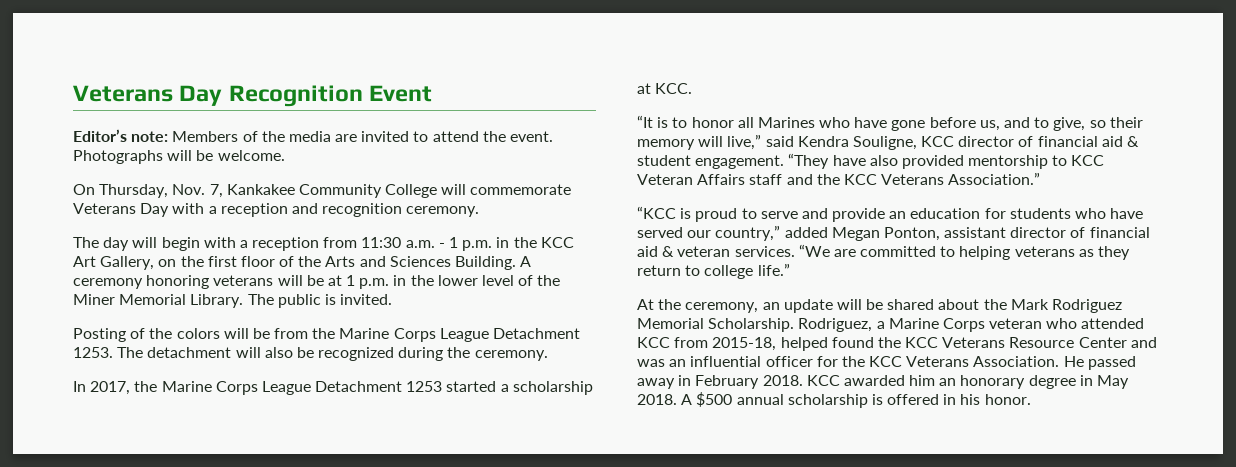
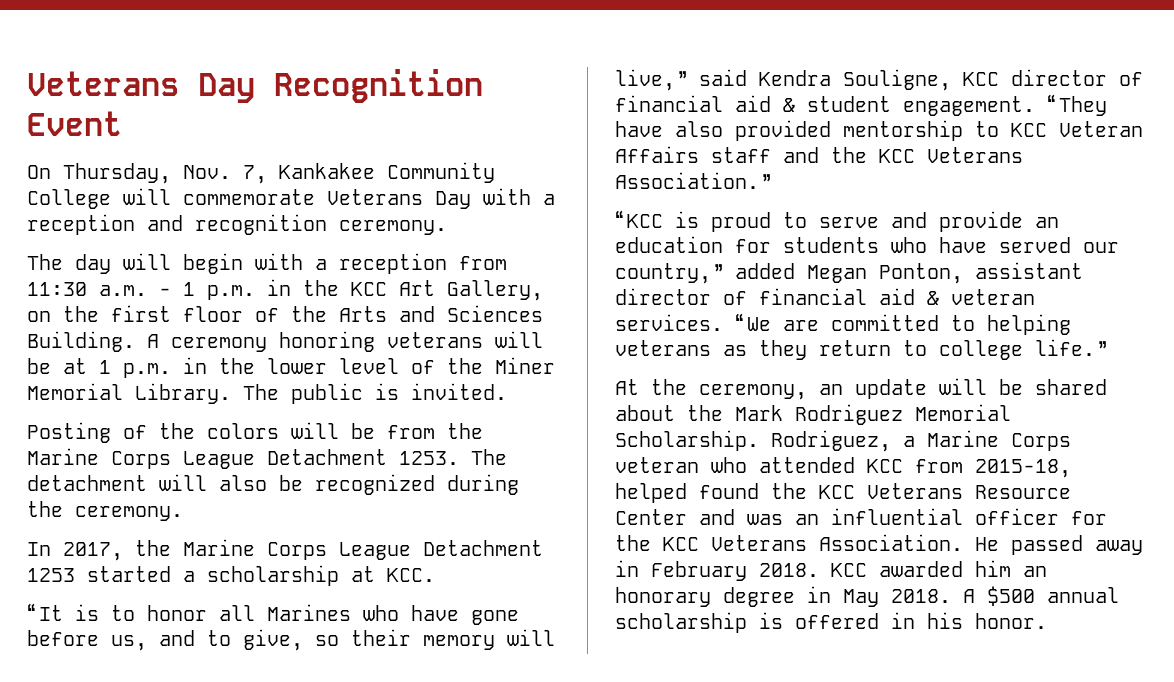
- Editor’s note: Members of the media are invited to attend the event. Photographs will be welcome.

